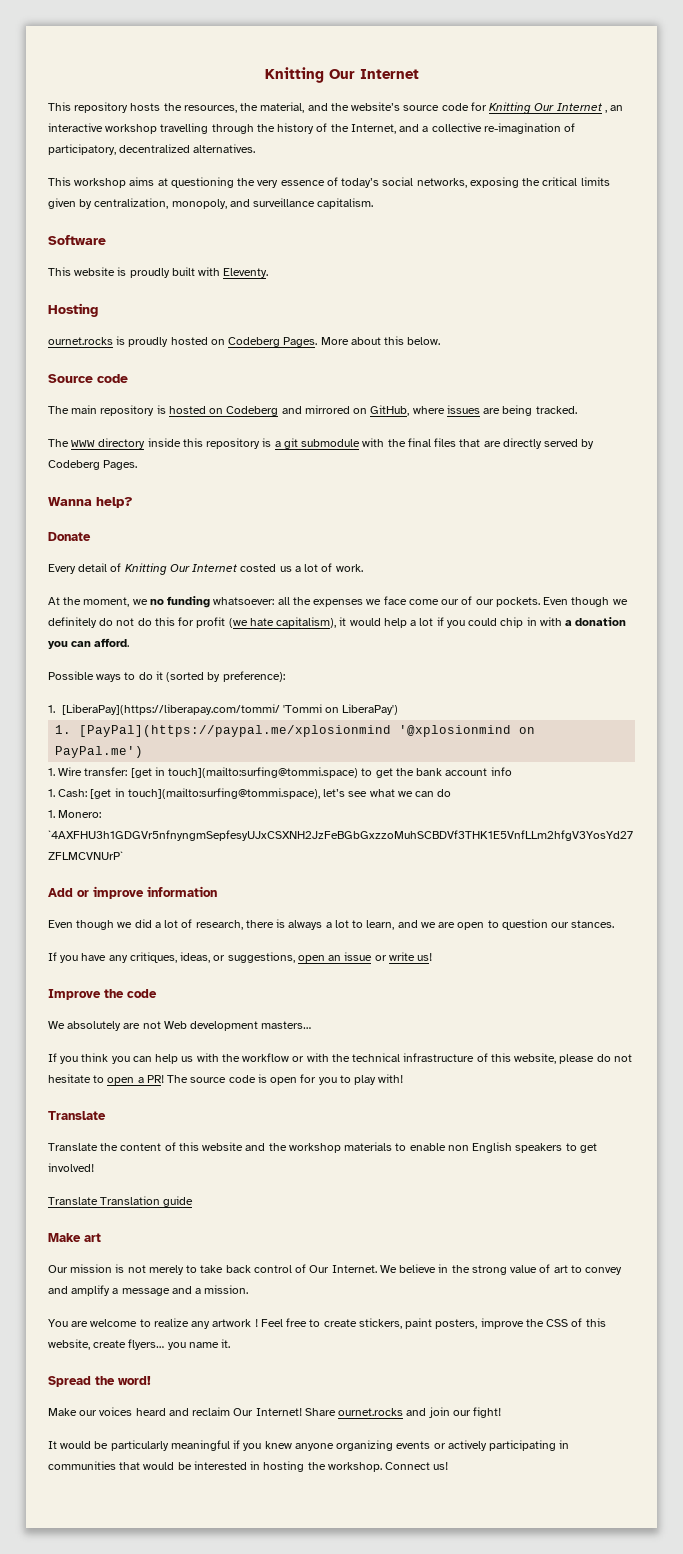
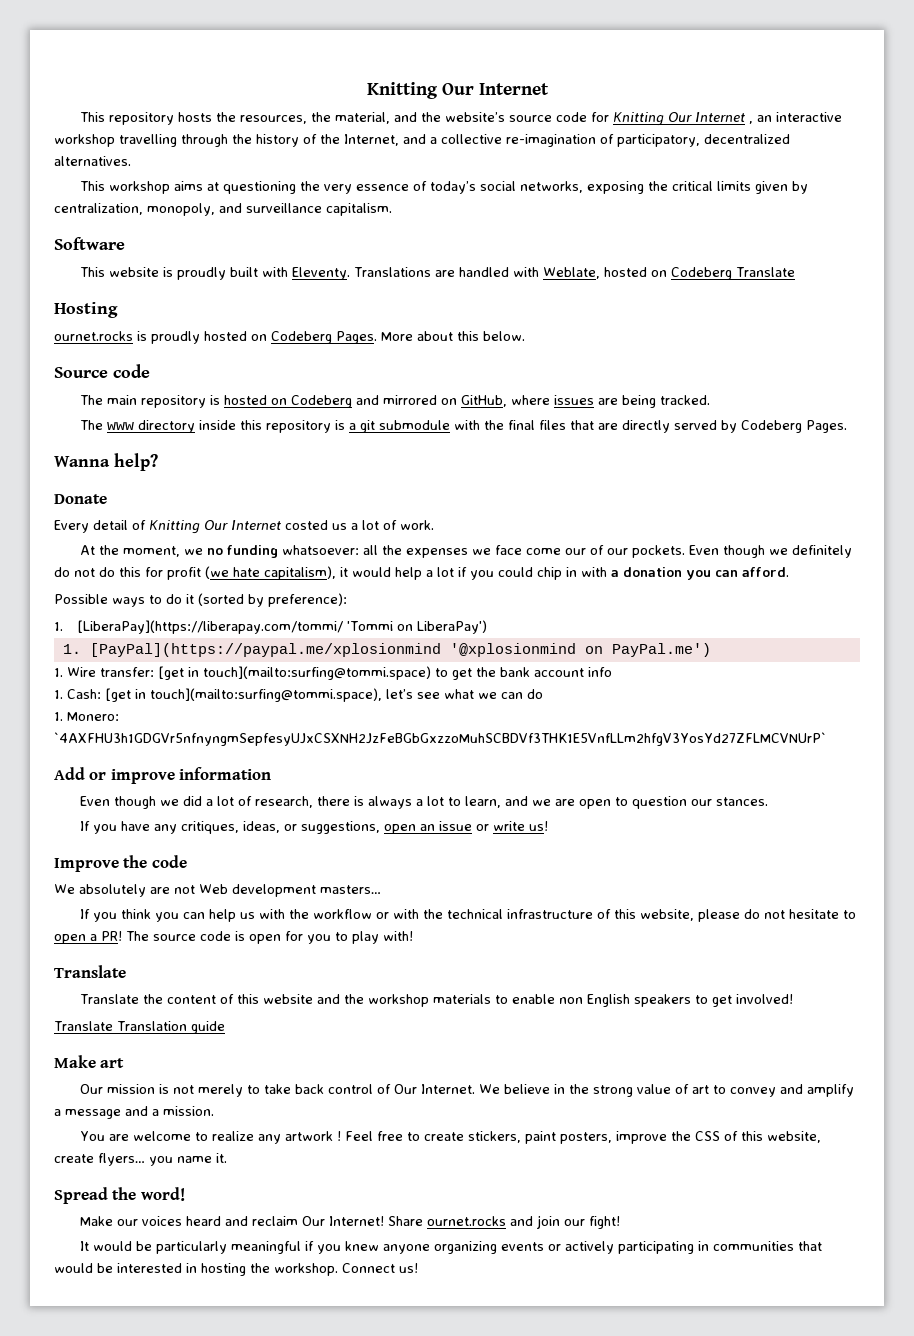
+ Translations are handled with Weblate, hosted on Codeberg Translate

